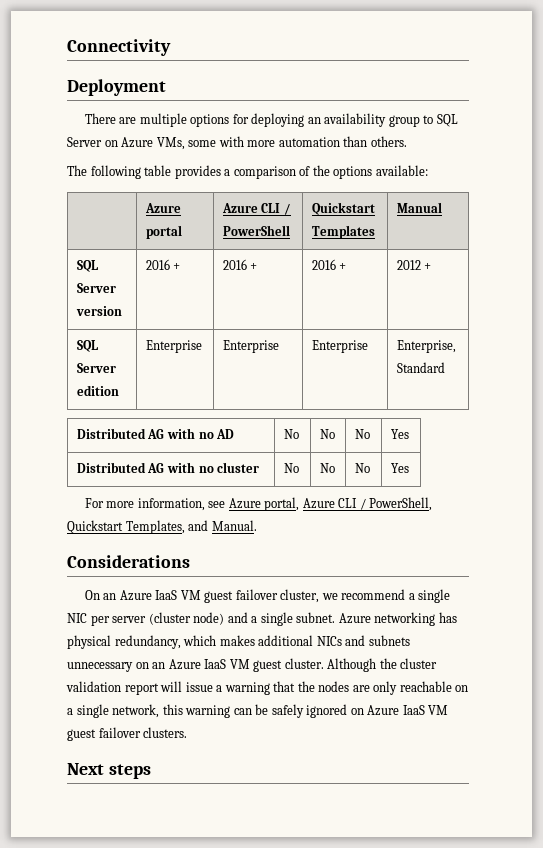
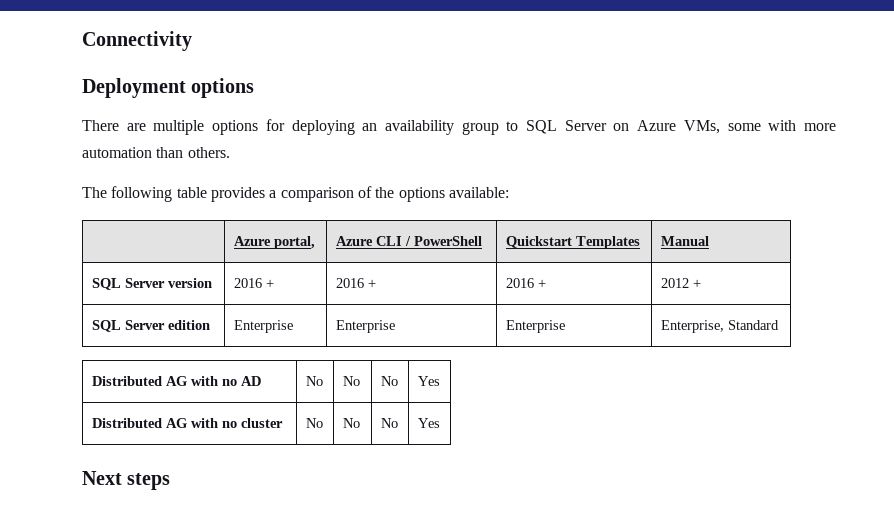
- Deployment
+ Deployment options
- | Azure portal | Azure CLI / PowerShell | Quickstart Templates | Manual
+ | Azure portal, | Azure CLI / PowerShell | Quickstart Templates | Manual
- For more information, see Azure portal, Azure CLI / PowerShell, Quickstart Templates, and Manual.
- Considerations
- On an Azure IaaS VM guest failover cluster, we recommend a single NIC per server (cluster node) and a single subnet. Azure networking has physical redundancy, which makes additional NICs and subnets unnecessary on an Azure IaaS VM guest cluster. Although the cluster validation report will issue a warning that the nodes are only reachable on a single network, this warning can be safely ignored on Azure IaaS VM guest failover clusters.

